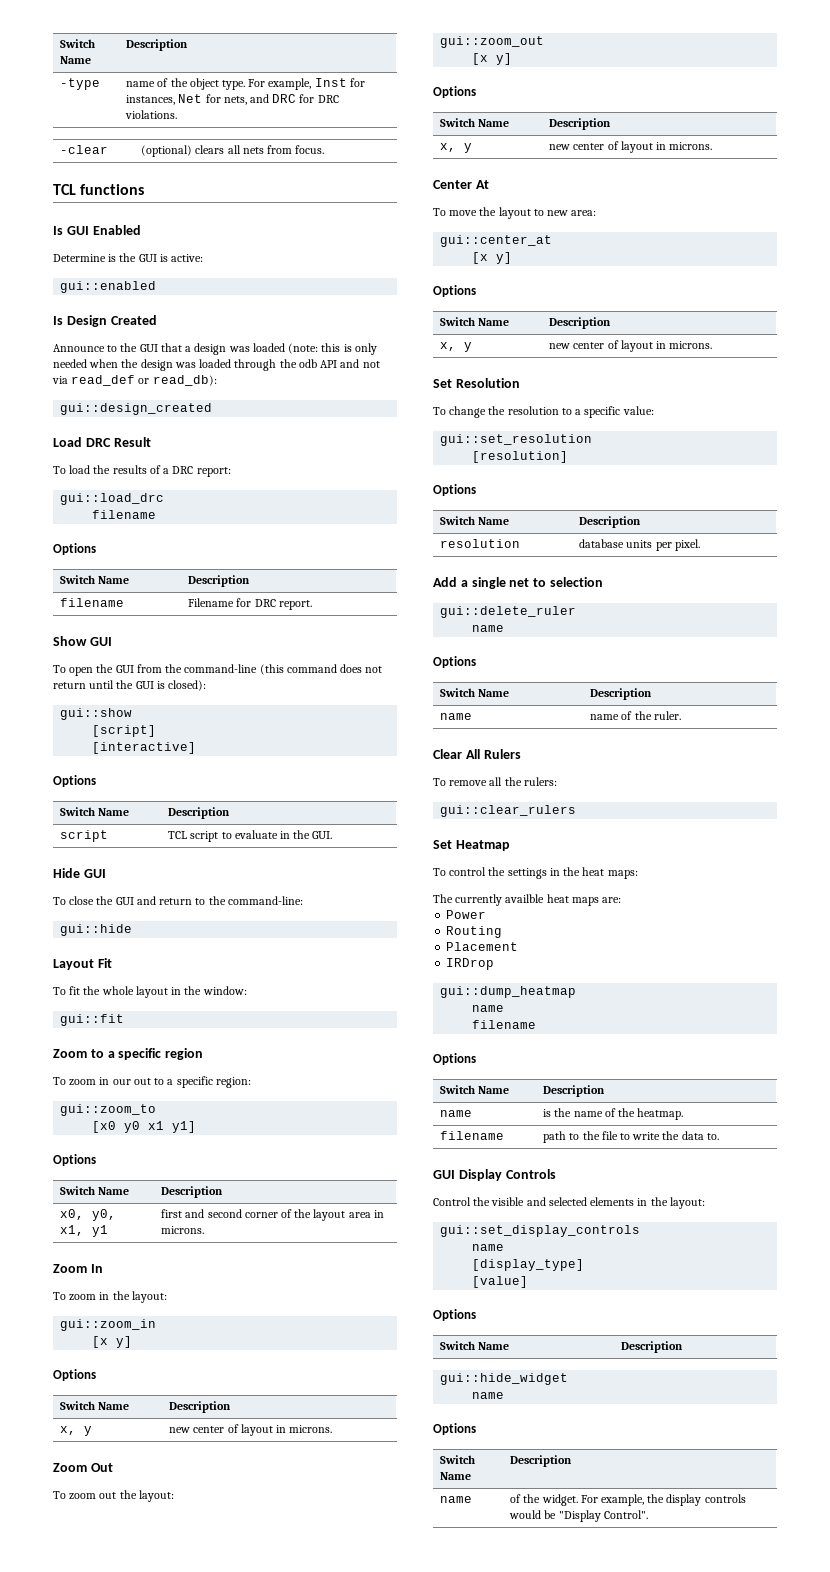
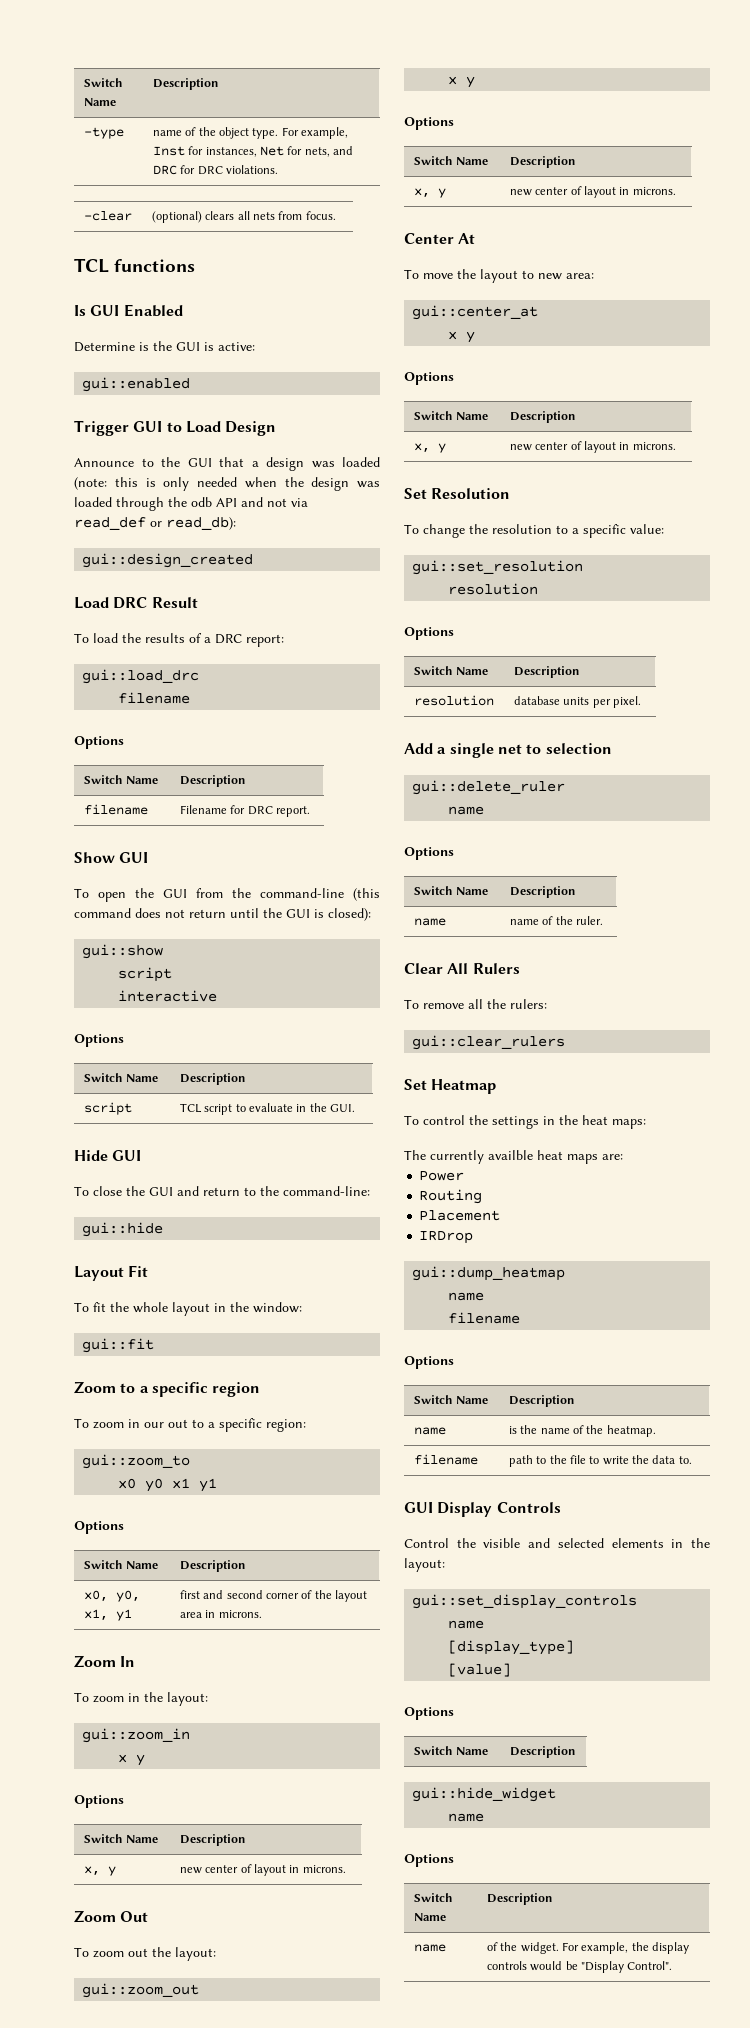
- Is Design Created
+ Trigger GUI to Load Design
  gui::show
- [script]
- [interactive]
+ script
+ interactive
- [x0 y0 x1 y1]
+ x0 y0 x1 y1
  gui::zoom_in
- [x y]
+ x y
  gui::zoom_out
- [x y]
+ x y
  gui::center_at
- [x y]
+ x y
  gui::set_resolution
- [resolution]
+ resolution

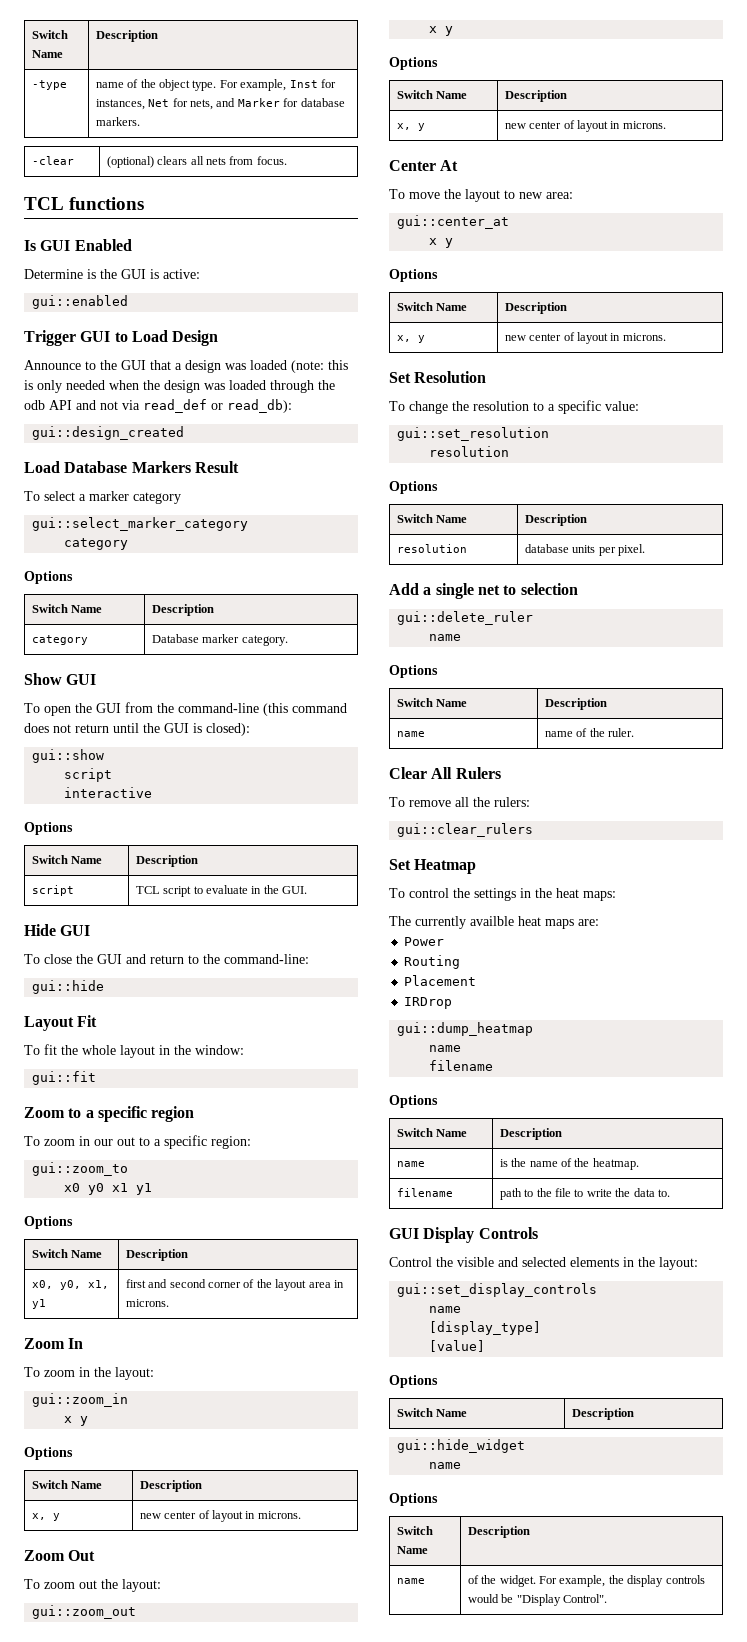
- -type | name of the object type. For example, Inst for instances, Net for nets, and DRC for DRC violations.
+ -type | name of the object type. For example, Inst for instances, Net for nets, and Marker for database markers.
- Load DRC Result
+ Load Database Markers Result
- To load the results of a DRC report:
- gui::load_drc
- filename
+ To select a marker category
+ gui::select_marker_category
+ category
  Options
  Switch Name | Description
- filename | Filename for DRC report.
+ category | Database marker category.

